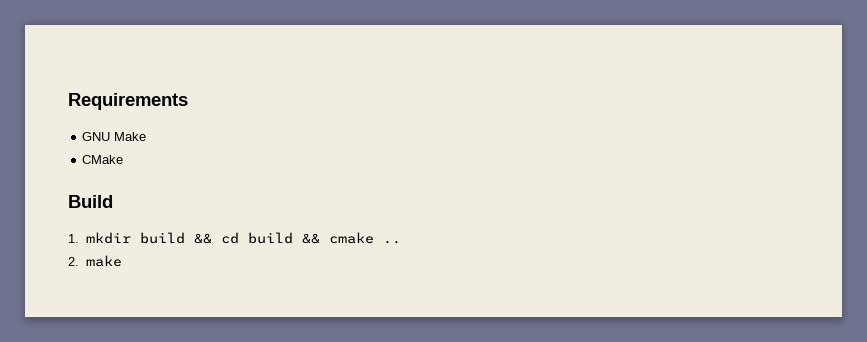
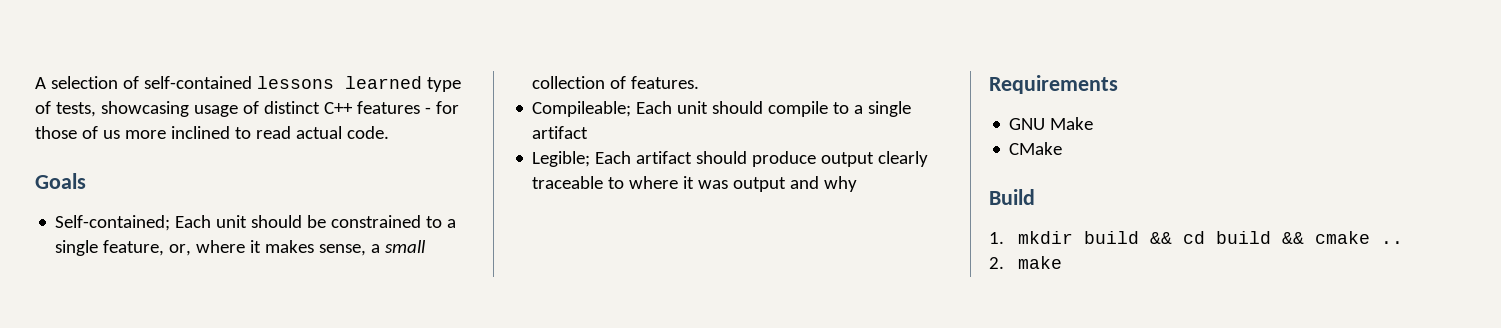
+ A selection of self-contained lessons learned type of tests, showcasing usage of distinct C++ features - for those of us more inclined to read actual code.
+ Goals
+ Self-contained; Each unit should be constrained to a single feature, or, where it makes sense, a small collection of features.
+ Compileable; Each unit should compile to a single artifact
+ Legible; Each artifact should produce output clearly traceable to where it was output and why

